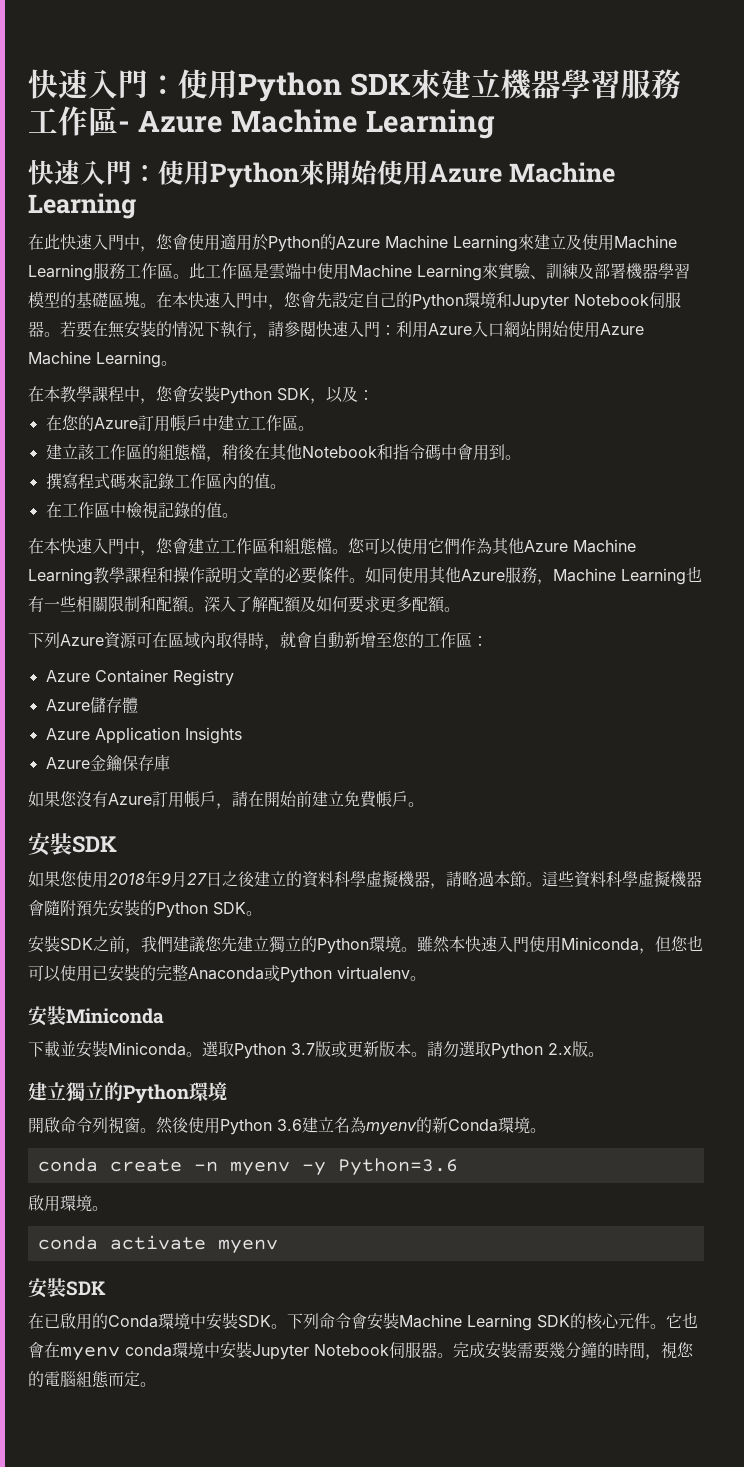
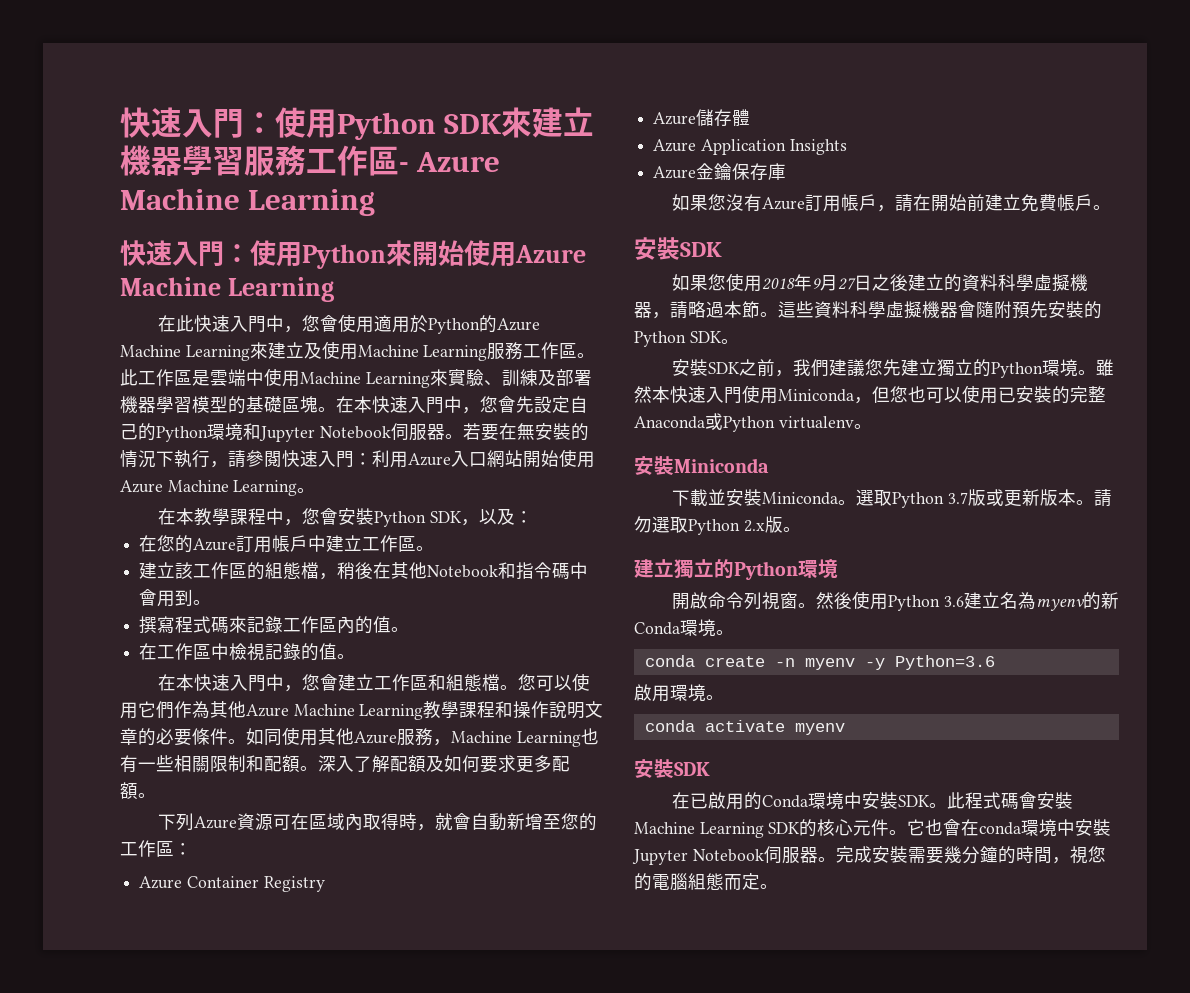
- 下列命令會安裝Machine Learning SDK的核心元件。
+ 此程式碼會安裝Machine Learning SDK的核心元件。
- 它也會在myenv conda環境中安裝Jupyter Notebook伺服器。
+ 它也會在conda環境中安裝Jupyter Notebook伺服器。

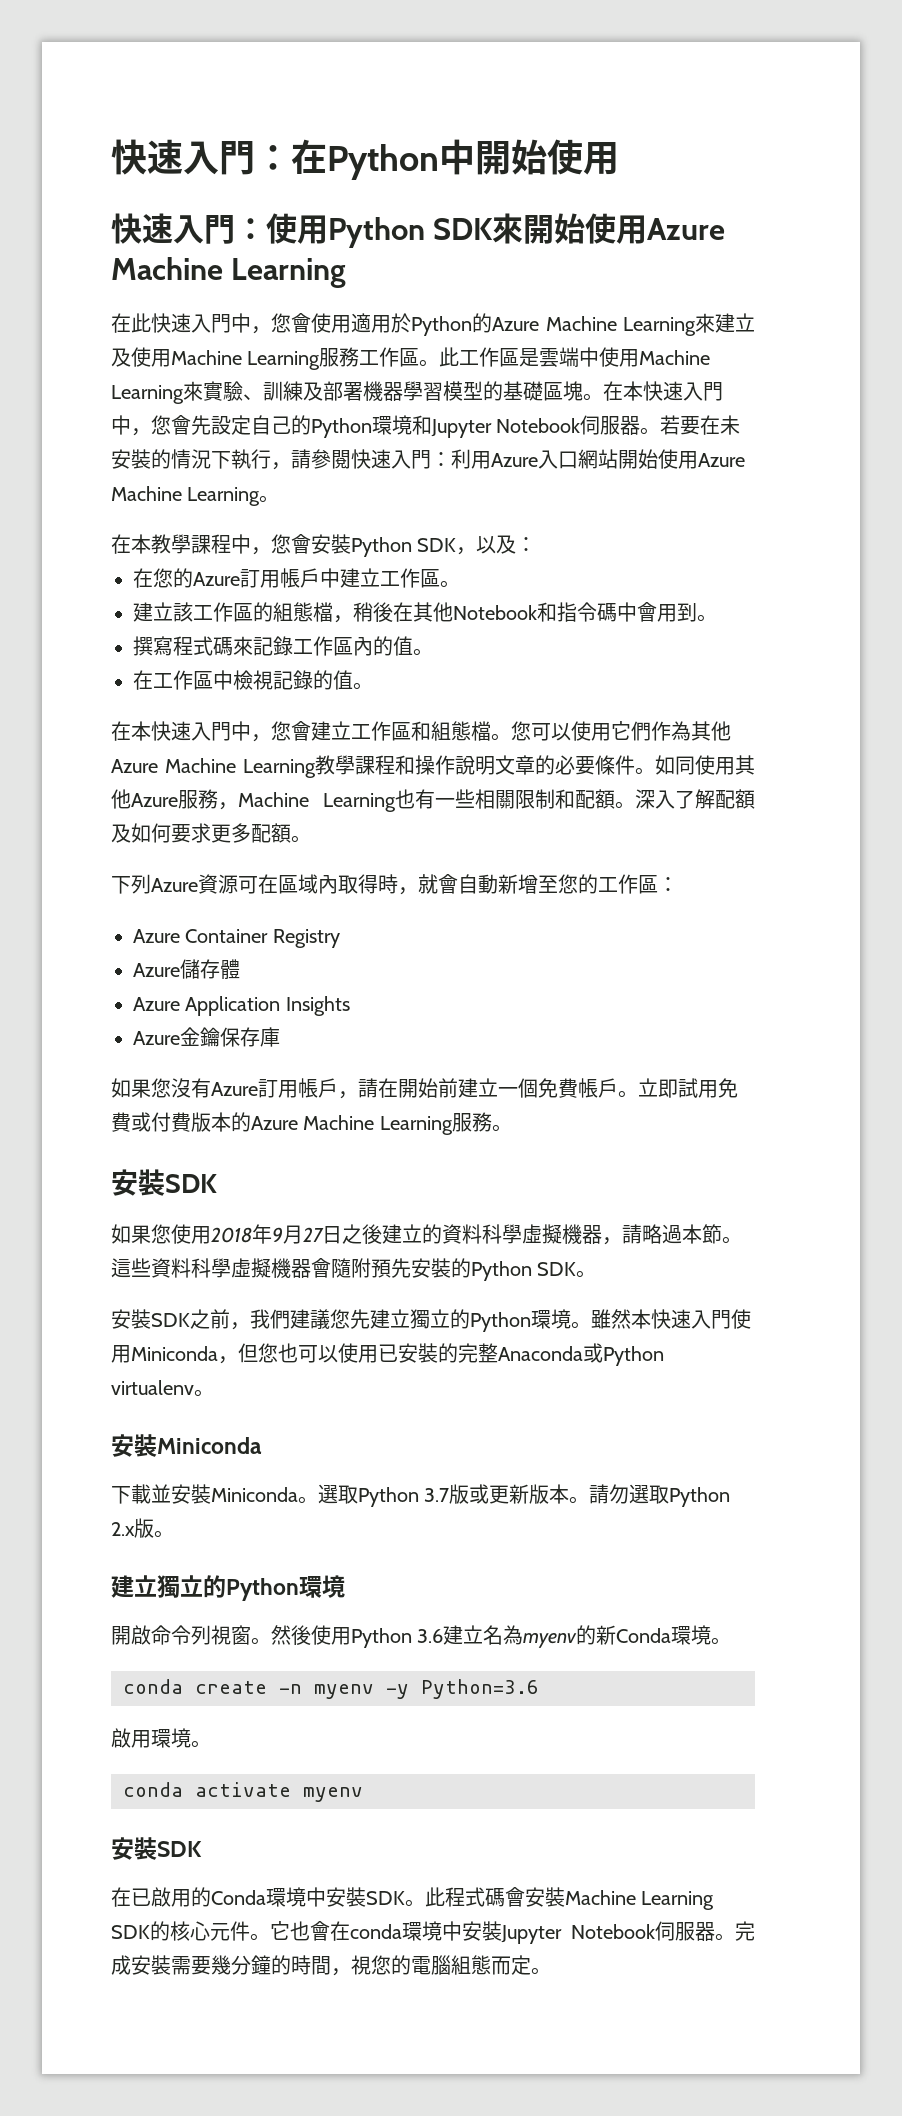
- 快速入門：使用Python SDK來建立機器學習服務工作區- Azure Machine Learning
- 快速入門：使用Python來開始使用Azure Machine Learning
+ 快速入門：在Python中開始使用
+ 快速入門：使用Python SDK來開始使用Azure Machine Learning
- 若要在無安裝的情況下執行，請參閱快速入門：利用Azure入口網站開始使用Azure Machine Learning。
+ 若要在未安裝的情況下執行，請參閱快速入門：利用Azure入口網站開始使用Azure Machine Learning。
- 如果您沒有Azure訂用帳戶，請在開始前建立免費帳戶。
+ 如果您沒有Azure訂用帳戶，請在開始前建立一個免費帳戶。立即試用免費或付費版本的Azure Machine Learning服務。

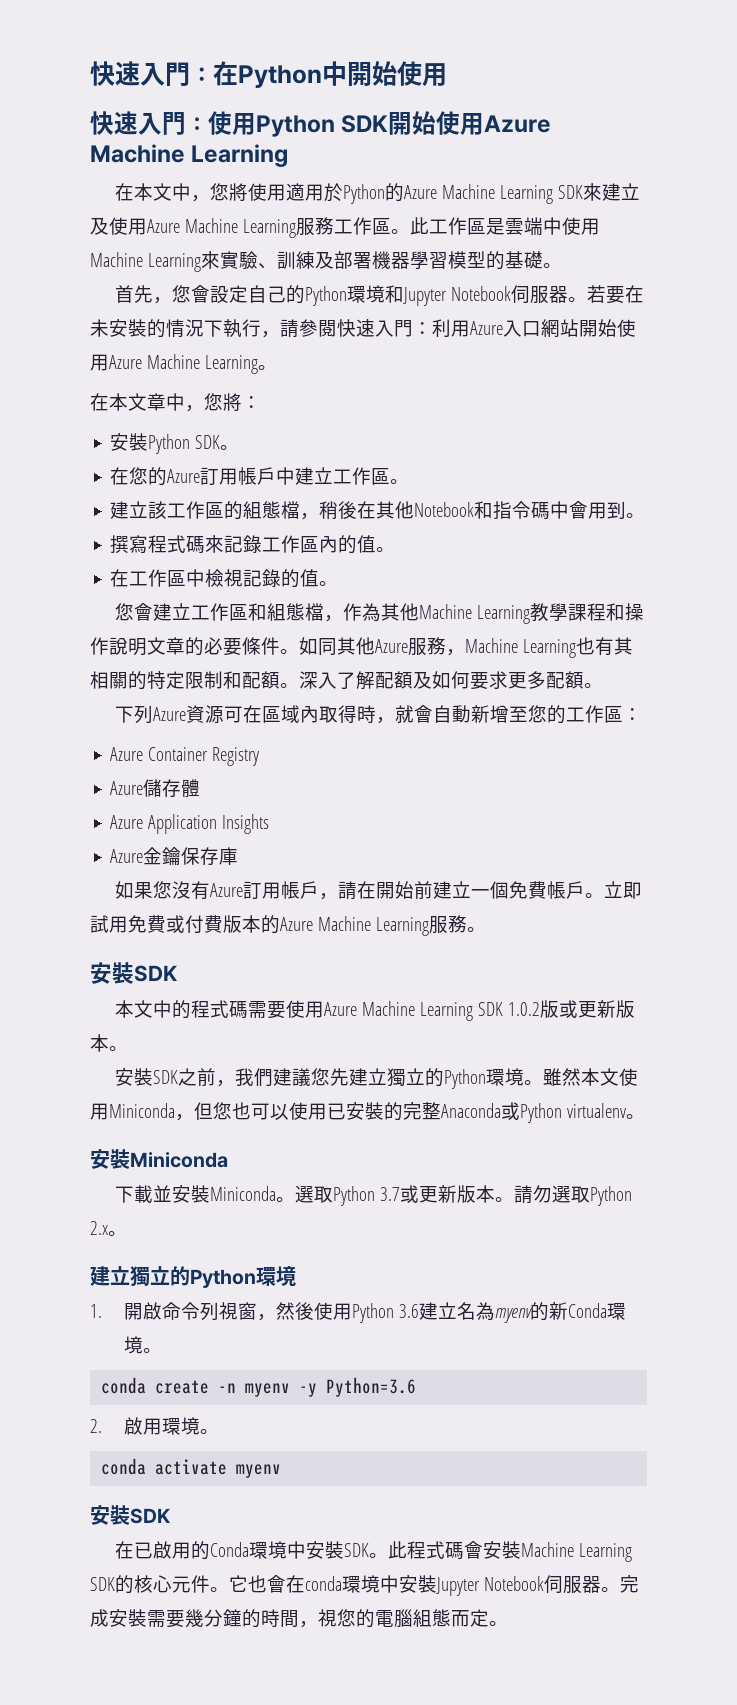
- 快速入門：使用Python SDK來開始使用Azure Machine Learning
+ 快速入門：使用Python SDK開始使用Azure Machine Learning
- 在此快速入門中，您會使用適用於Python的Azure Machine Learning來建立及使用Machine Learning服務工作區。
+ 在本文中，您將使用適用於Python的Azure Machine Learning SDK來建立及使用Azure Machine Learning服務工作區。
- 此工作區是雲端中使用Machine Learning來實驗、訓練及部署機器學習模型的基礎區塊。在本快速入門中，您會先設定自己的Python環境和Jupyter Notebook伺服器。
+ 此工作區是雲端中使用Machine Learning來實驗、訓練及部署機器學習模型的基礎。
+ 首先，您會設定自己的Python環境和Jupyter Notebook伺服器。
- 在本教學課程中，您會安裝Python SDK，以及：
+ 在本文章中，您將：
+ 安裝Python SDK。
- 在本快速入門中，您會建立工作區和組態檔。您可以使用它們作為其他Azure Machine Learning教學課程和操作說明文章的必要條件。
+ 您會建立工作區和組態檔，作為其他Machine Learning教學課程和操作說明文章的必要條件。
- 如同使用其他Azure服務，Machine Learning也有一些相關限制和配額。
+ 如同其他Azure服務，Machine Learning也有其相關的特定限制和配額。
- 如果您使用2018年9月27日之後建立的資料科學虛擬機器，請略過本節。這些資料科學虛擬機器會隨附預先安裝的Python SDK。
+ 本文中的程式碼需要使用Azure Machine Learning SDK 1.0.2版或更新版本。
- 雖然本快速入門使用Miniconda，但您也可以使用已安裝的完整Anaconda或Python virtualenv。
+ 雖然本文使用Miniconda，但您也可以使用已安裝的完整Anaconda或Python virtualenv。
- 選取Python 3.7版或更新版本。
+ 選取Python 3.7或更新版本。
- 請勿選取Python 2.x版。
+ 請勿選取Python 2.x。
- 開啟命令列視窗。然後使用Python 3.6建立名為myenv的新Conda環境。
+ 1.開啟命令列視窗，然後使用Python 3.6建立名為myenv的新Conda環境。
- 啟用環境。
+ 2.啟用環境。

